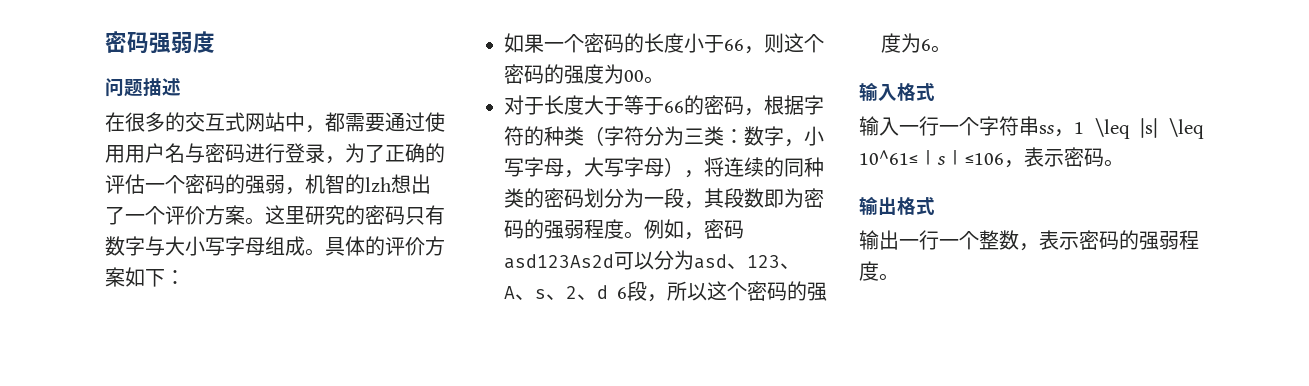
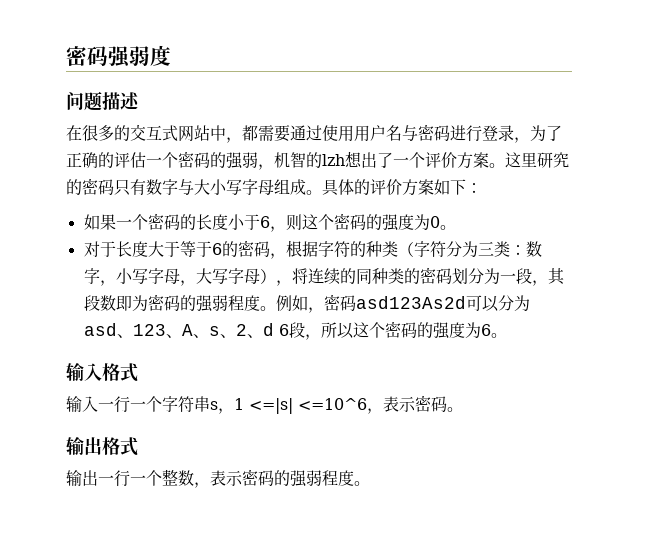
- 如果一个密码的长度小于66，则这个密码的强度为00。
+ 如果一个密码的长度小于6，则这个密码的强度为0。
- 对于长度大于等于66的密码，根据字符的种类（字符分为三类：数字，小写字母，大写字母），将连续的同种类的密码划分为一段，其段数即为密码的强弱程度。
+ 对于长度大于等于6的密码，根据字符的种类（字符分为三类：数字，小写字母，大写字母），将连续的同种类的密码划分为一段，其段数即为密码的强弱程度。
- 输入一行一个字符串ss，1 \leq |s| \leq 10^61≤∣s∣≤106，表示密码。
+ 输入一行一个字符串s，1 <=|s| <=10^6，表示密码。

